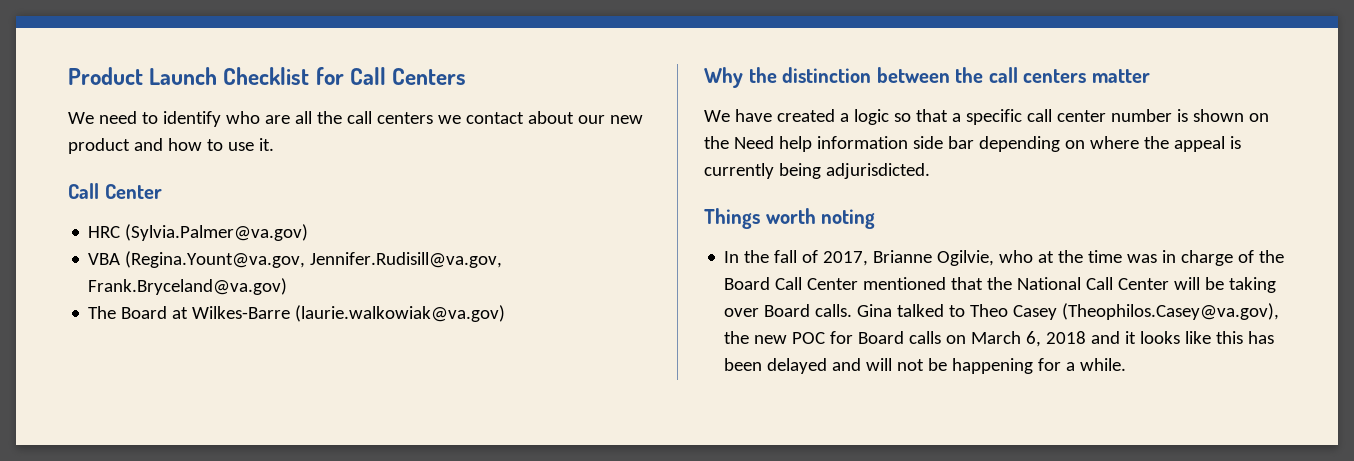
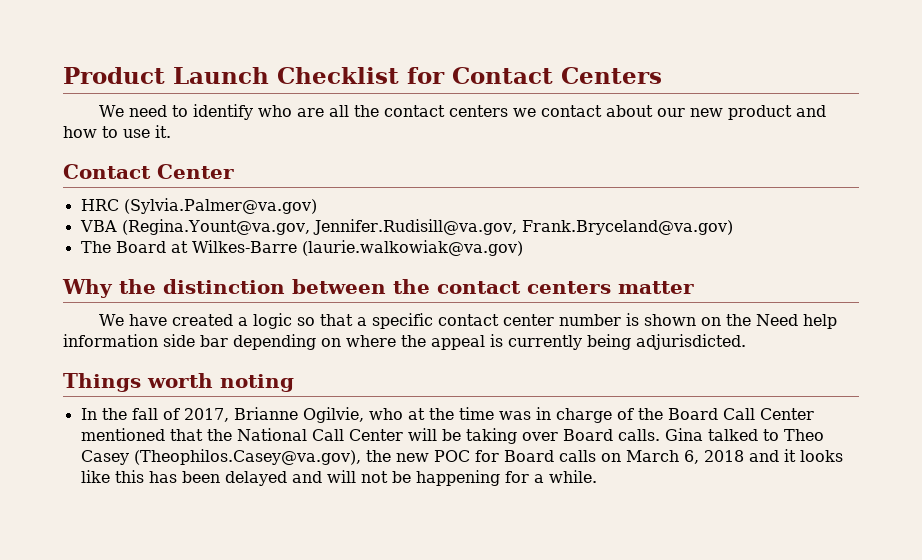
- Product Launch Checklist for Call Centers
+ Product Launch Checklist for Contact Centers
- We need to identify who are all the call centers we contact about our new product and how to use it.
- Call Center
+ We need to identify who are all the contact centers we contact about our new product and how to use it.
+ Contact Center
- Why the distinction between the call centers matter
+ Why the distinction between the contact centers matter
- We have created a logic so that a specific call center number is shown on the Need help information side bar depending on where the appeal is currently being adjurisdicted.
+ We have created a logic so that a specific contact center number is shown on the Need help information side bar depending on where the appeal is currently being adjurisdicted.

